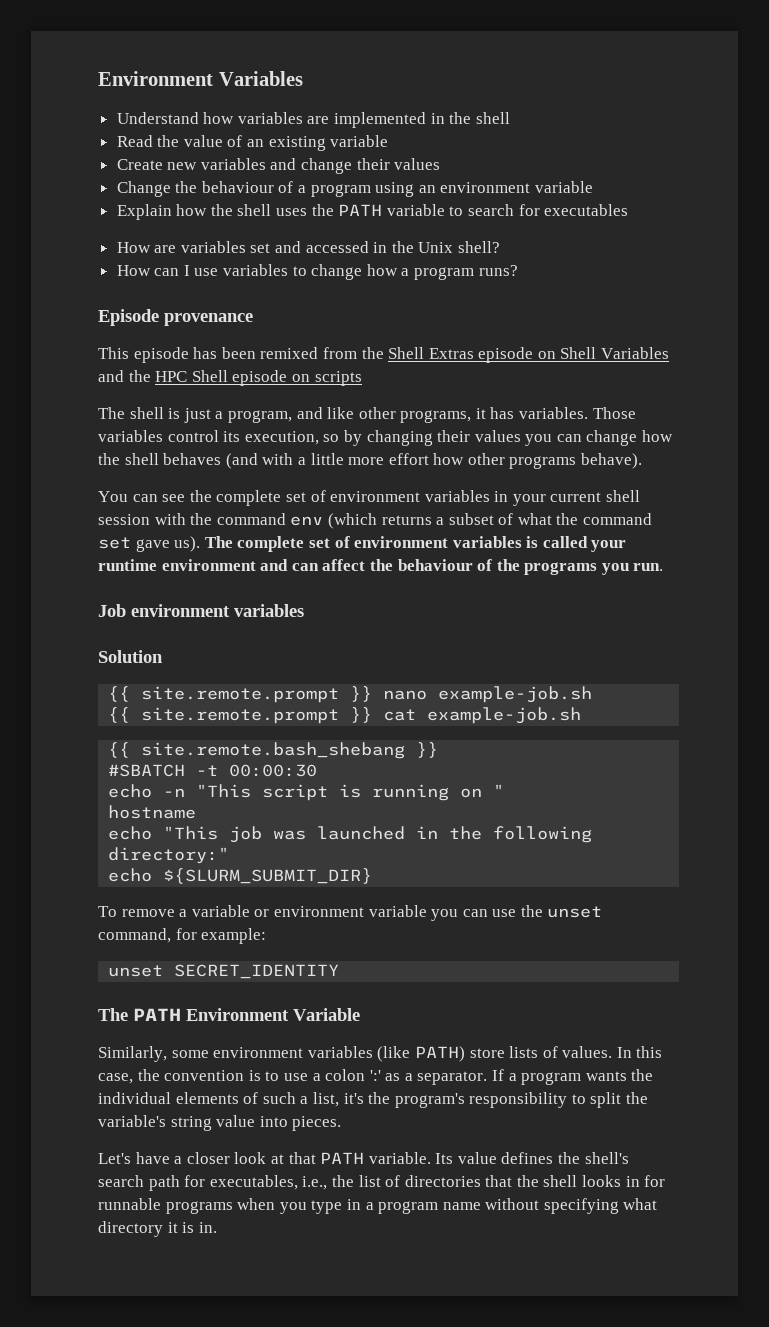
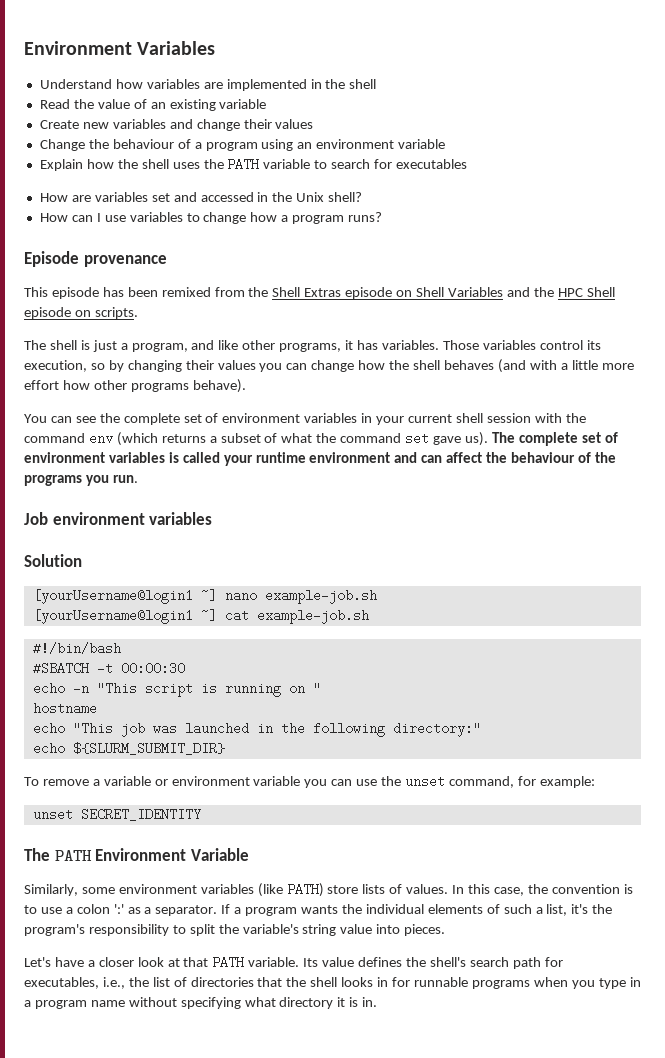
- This episode has been remixed from the Shell Extras episode on Shell Variables and the HPC Shell episode on scripts
+ This episode has been remixed from the Shell Extras episode on Shell Variables and the HPC Shell episode on scripts.
- {{ site.remote.prompt }} nano example-job.sh
+ [yourUsername@login1 ~] nano example-job.sh
- {{ site.remote.prompt }} cat example-job.sh
+ [yourUsername@login1 ~] cat example-job.sh
- {{ site.remote.bash_shebang }}
+ #!/bin/bash

